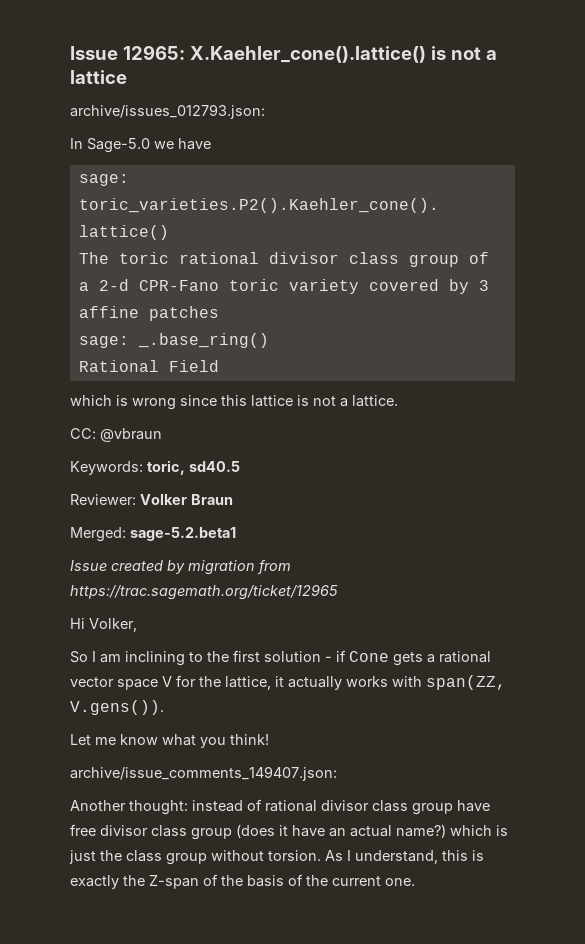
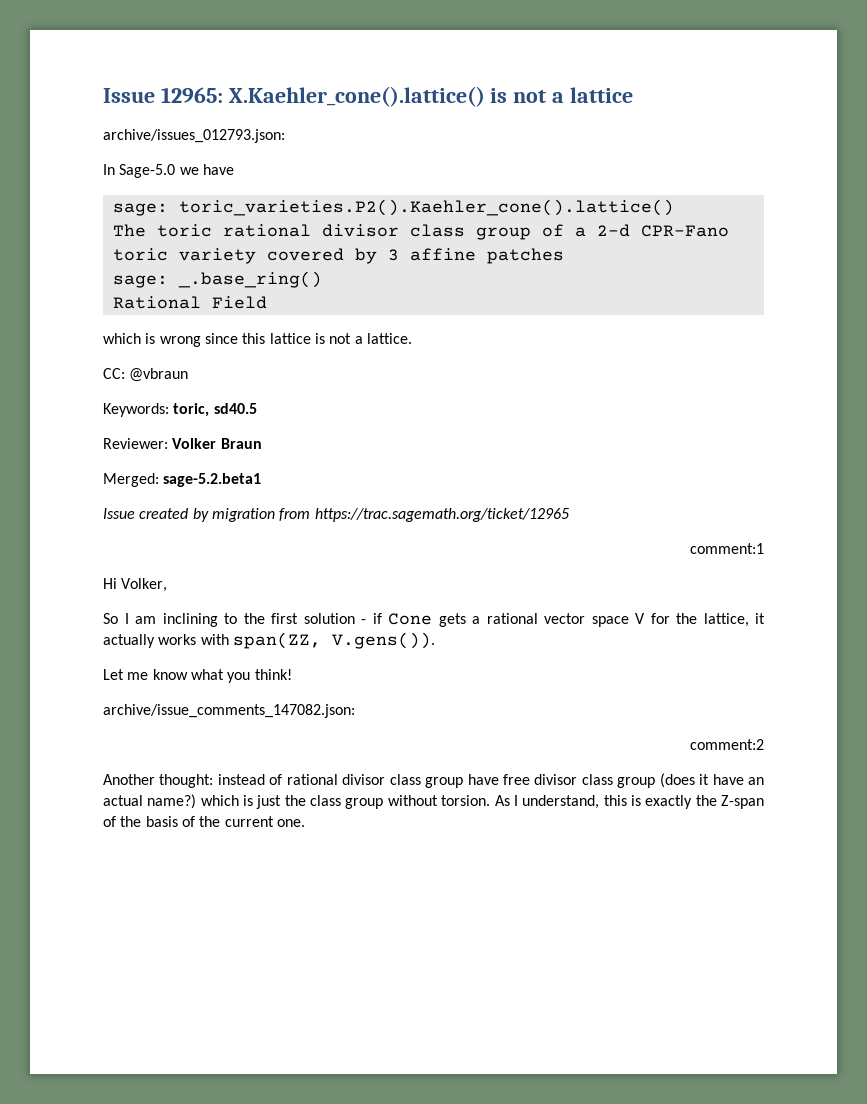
+ comment:1
- archive/issue_comments_149407.json:
+ archive/issue_comments_147082.json:
+ comment:2

